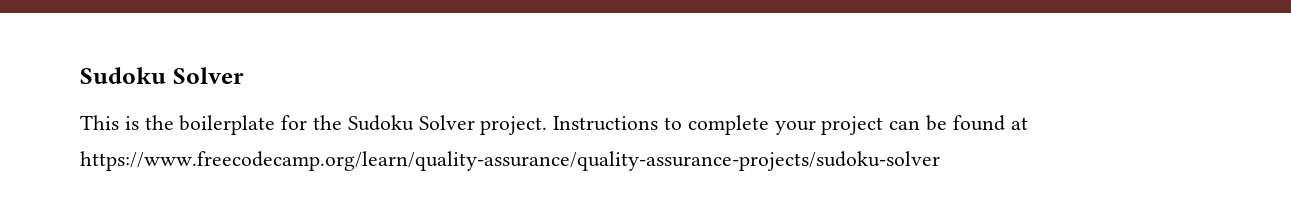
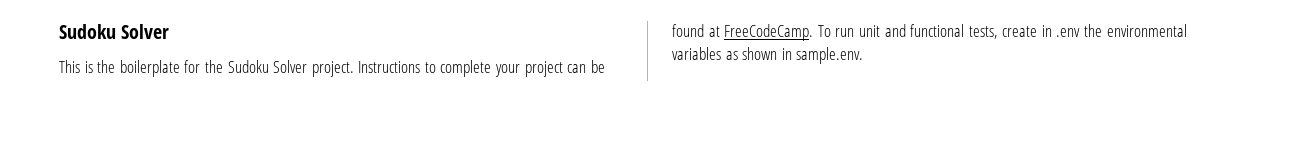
- Instructions to complete your project can be found at https://www.freecodecamp.org/learn/quality-assurance/quality-assurance-projects/sudoku-solver
+ Instructions to complete your project can be found at FreeCodeCamp. To run unit and functional tests, create in .env the environmental variables as shown in sample.env.

